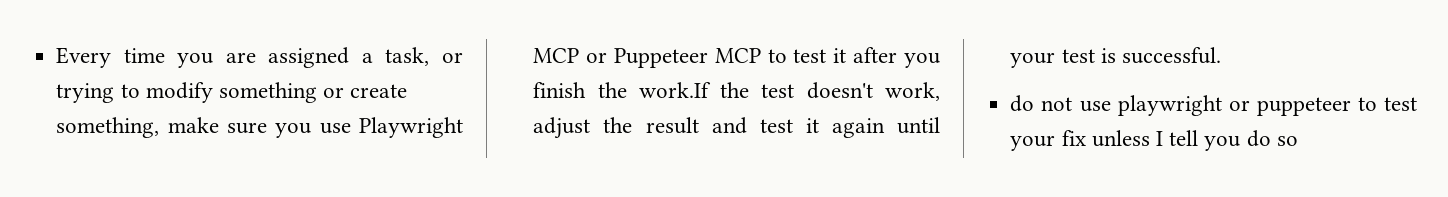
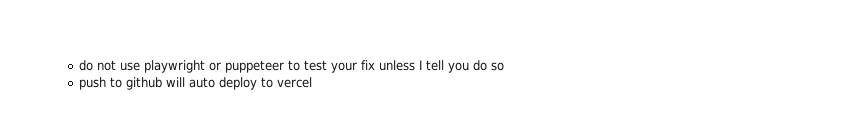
- Every time you are assigned a task, or trying to modify something or create something, make sure you use Playwright MCP or Puppeteer MCP to test it after you finish the work.If the test doesn't work, adjust the result and test it again until your test is successful.
+ push to github will auto deploy to vercel

